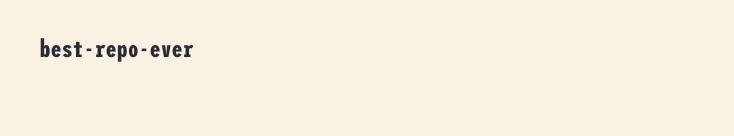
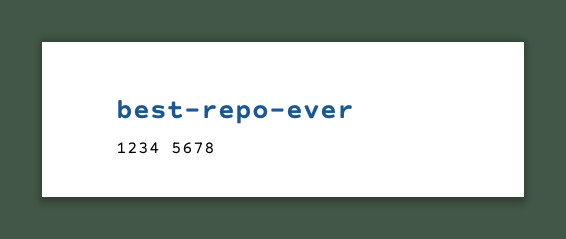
+ 1234 5678

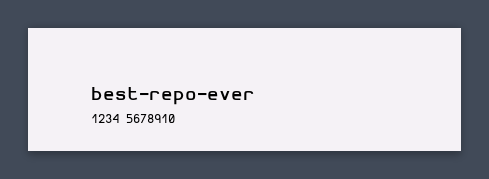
- 1234 5678
+ 1234 5678910

